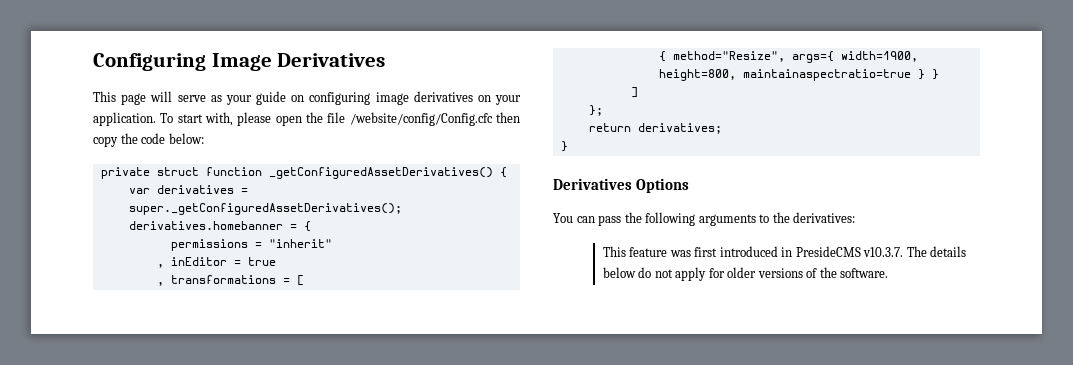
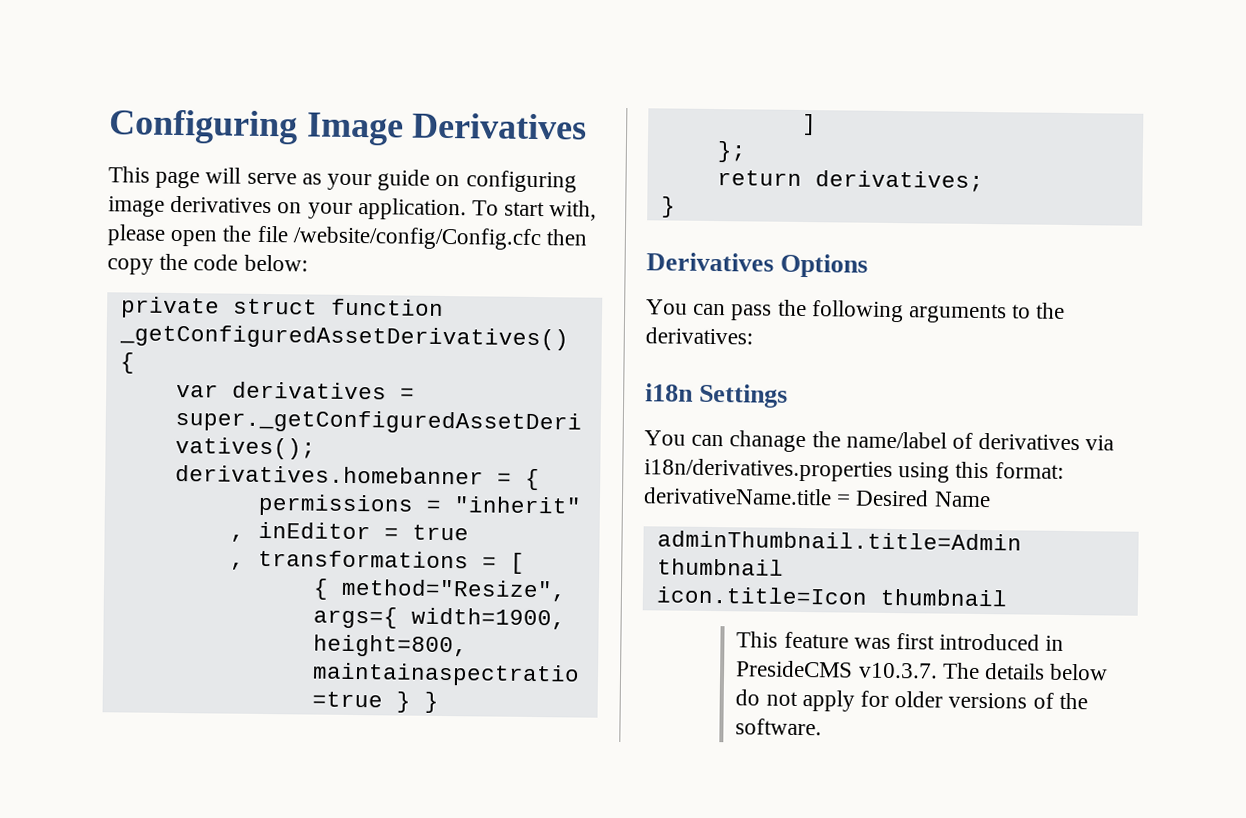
+ i18n Settings
+ You can chanage the name/label of derivatives via i18n/derivatives.properties using this format: derivativeName.title = Desired Name
+ adminThumbnail.title=Admin thumbnail
+ icon.title=Icon thumbnail

